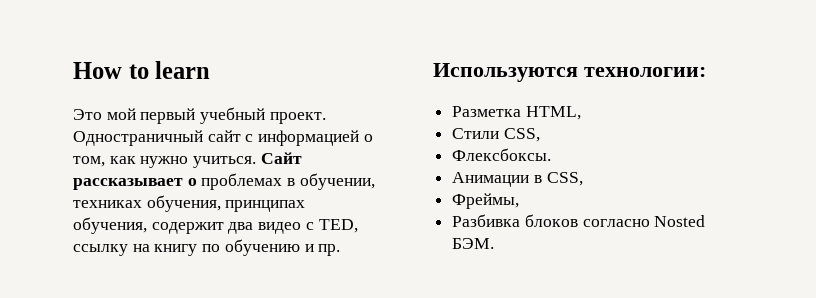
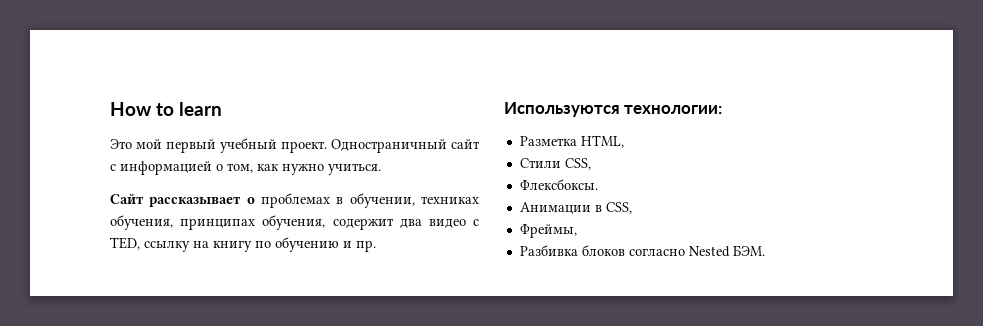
- Одностраничный сайт с информацией о том, как нужно учиться. Сайт рассказывает о проблемах в обучении, техниках обучения, принципах обучения, содержит два видео с TED, ссылку на книгу по обучению и пр.
+ Одностраничный сайт с информацией о том, как нужно учиться.
+ Сайт рассказывает о проблемах в обучении, техниках обучения, принципах обучения, содержит два видео с TED, ссылку на книгу по обучению и пр.
- Разбивка блоков согласно Nosted БЭМ.
+ Разбивка блоков согласно Nested БЭМ.

